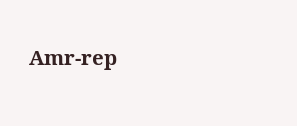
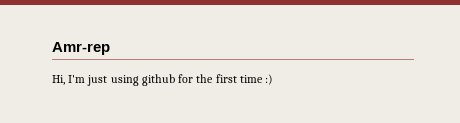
+ Hi, I'm just using github for the first time :)

